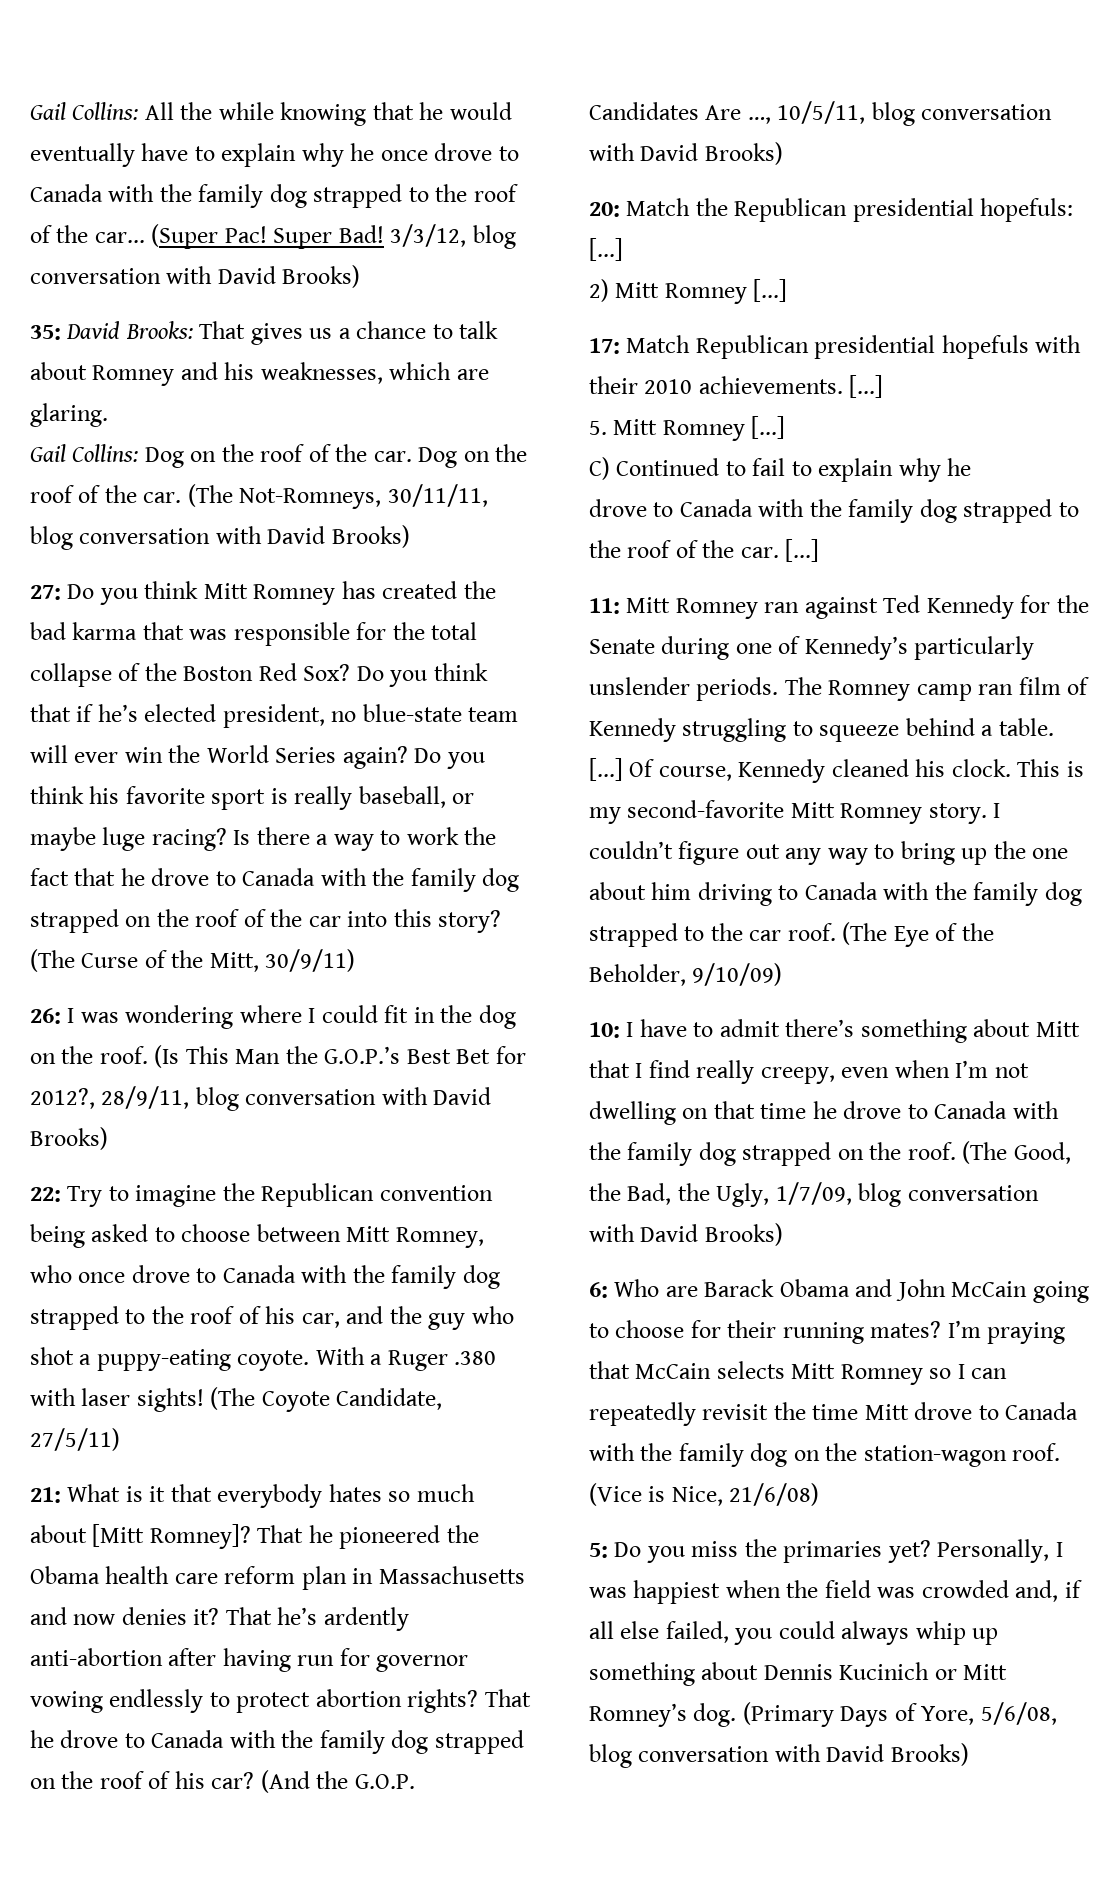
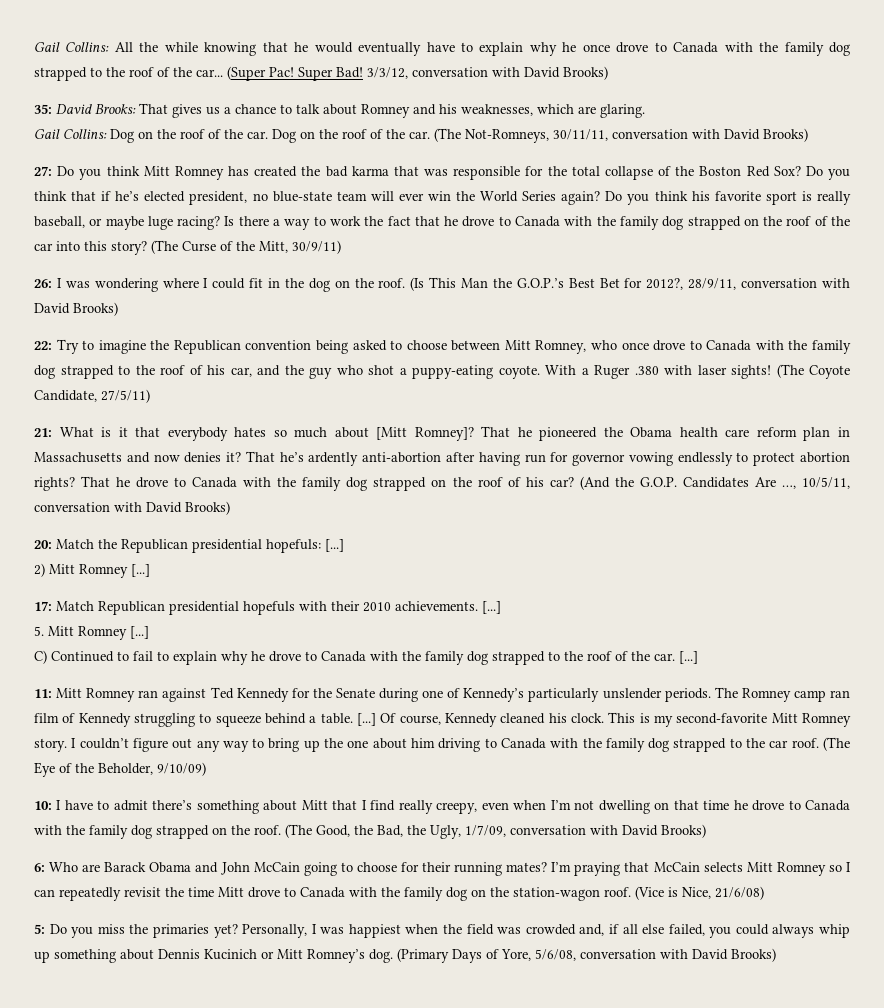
- 3/3/12, blog conversation with David Brooks)
+ 3/3/12, conversation with David Brooks)
- (The Not-Romneys, 30/11/11, blog conversation with David Brooks)
+ (The Not-Romneys, 30/11/11, conversation with David Brooks)
- (Is This Man the G.O.P.’s Best Bet for 2012?, 28/9/11, blog conversation with David Brooks)
+ (Is This Man the G.O.P.’s Best Bet for 2012?, 28/9/11, conversation with David Brooks)
- (And the G.O.P. Candidates Are …, 10/5/11, blog conversation with David Brooks)
+ (And the G.O.P. Candidates Are …, 10/5/11, conversation with David Brooks)
- C) Continued to fail to explain why he
- drove to Canada with the family dog strapped to the roof of the car.
+ C) Continued to fail to explain why he drove to Canada with the family dog strapped to the roof of the car.
- (The Good, the Bad, the Ugly, 1/7/09, blog conversation with David Brooks)
+ (The Good, the Bad, the Ugly, 1/7/09, conversation with David Brooks)
- (Primary Days of Yore, 5/6/08, blog conversation with David Brooks)
+ (Primary Days of Yore, 5/6/08, conversation with David Brooks)

